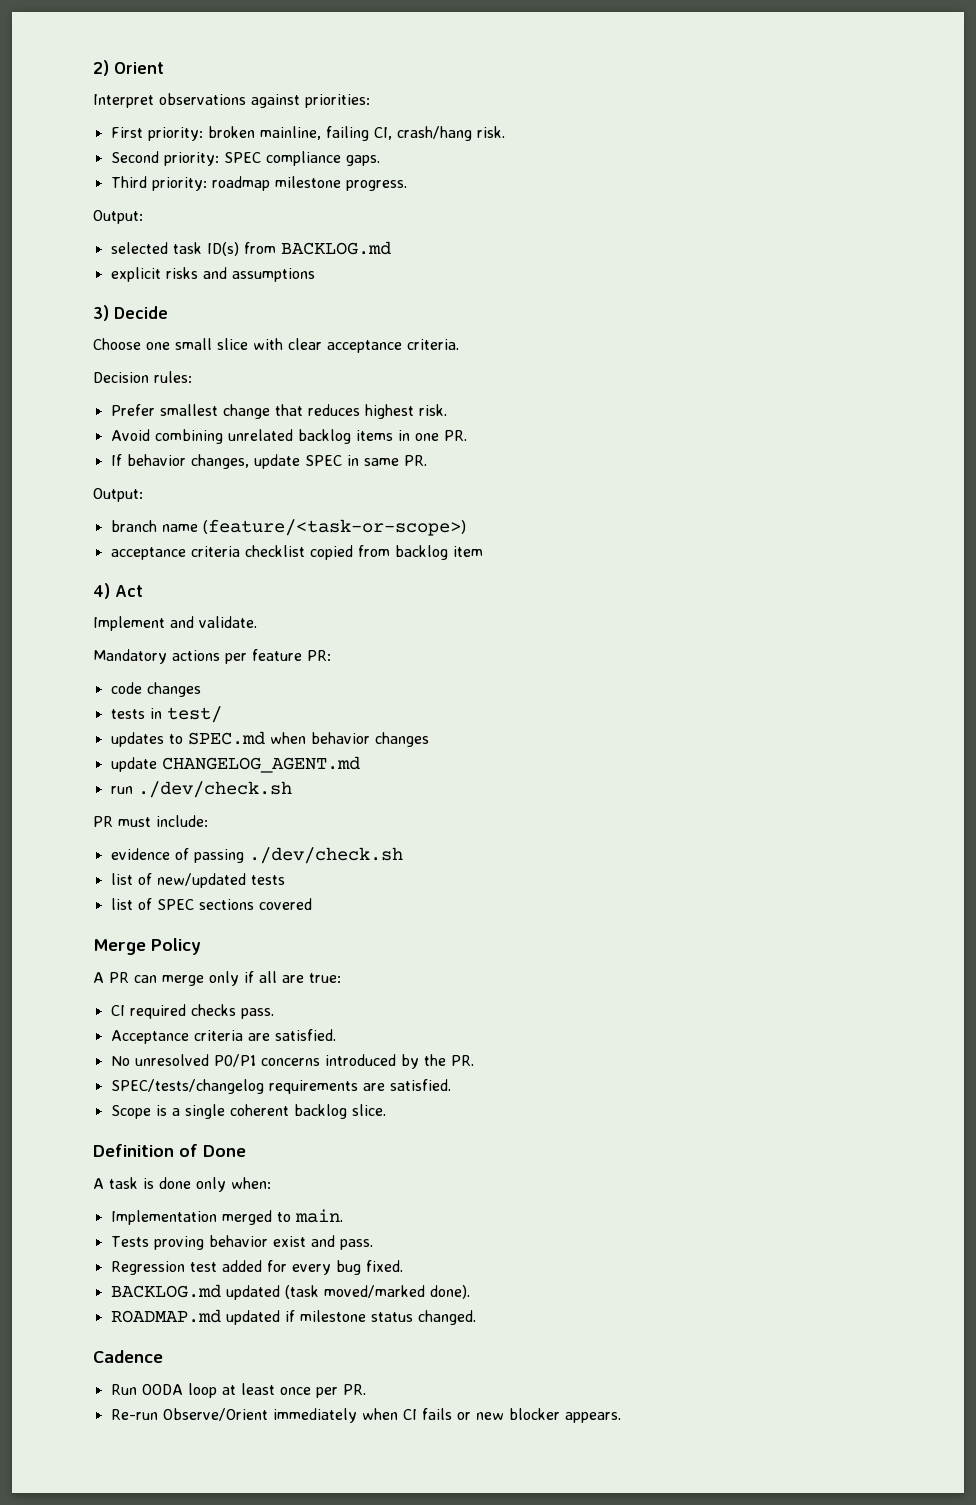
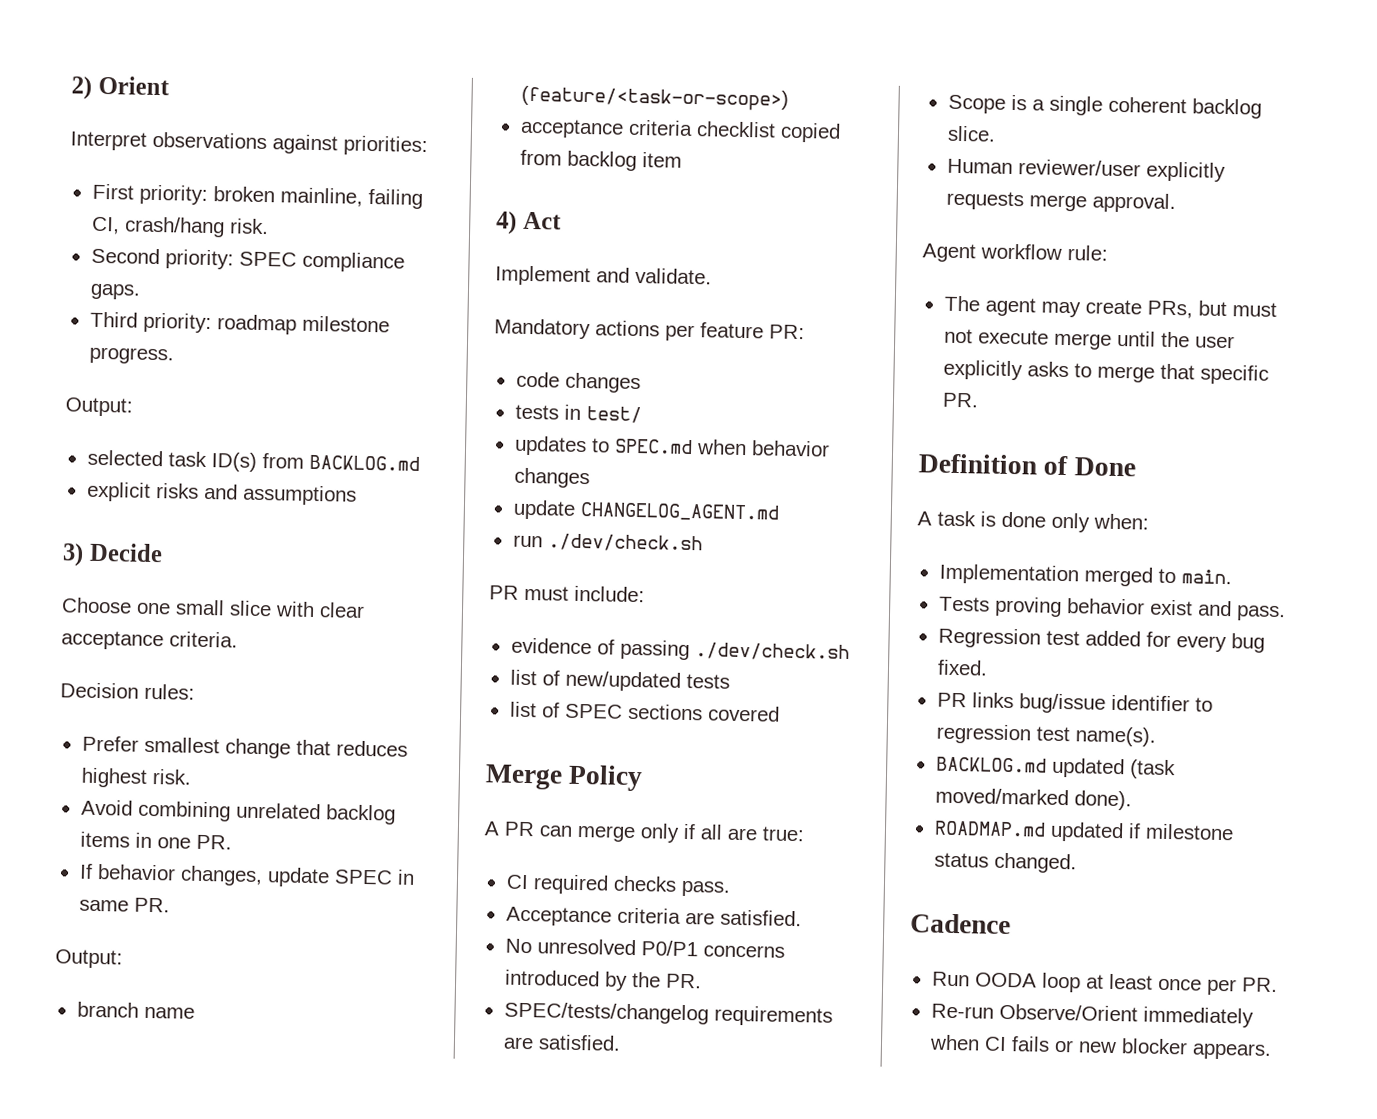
+ Human reviewer/user explicitly requests merge approval.
+ Agent workflow rule:
+ The agent may create PRs, but must not execute merge until the user explicitly asks to merge that specific PR.
+ PR links bug/issue identifier to regression test name(s).

